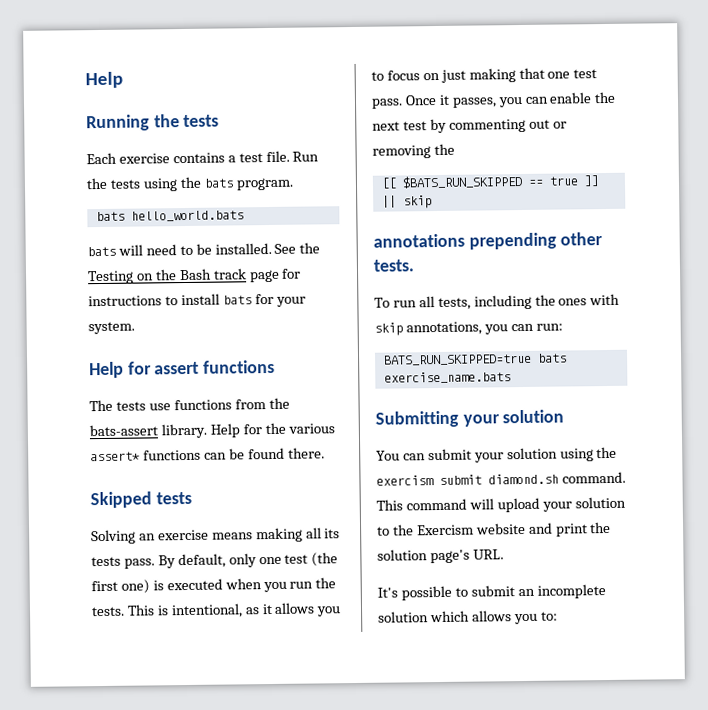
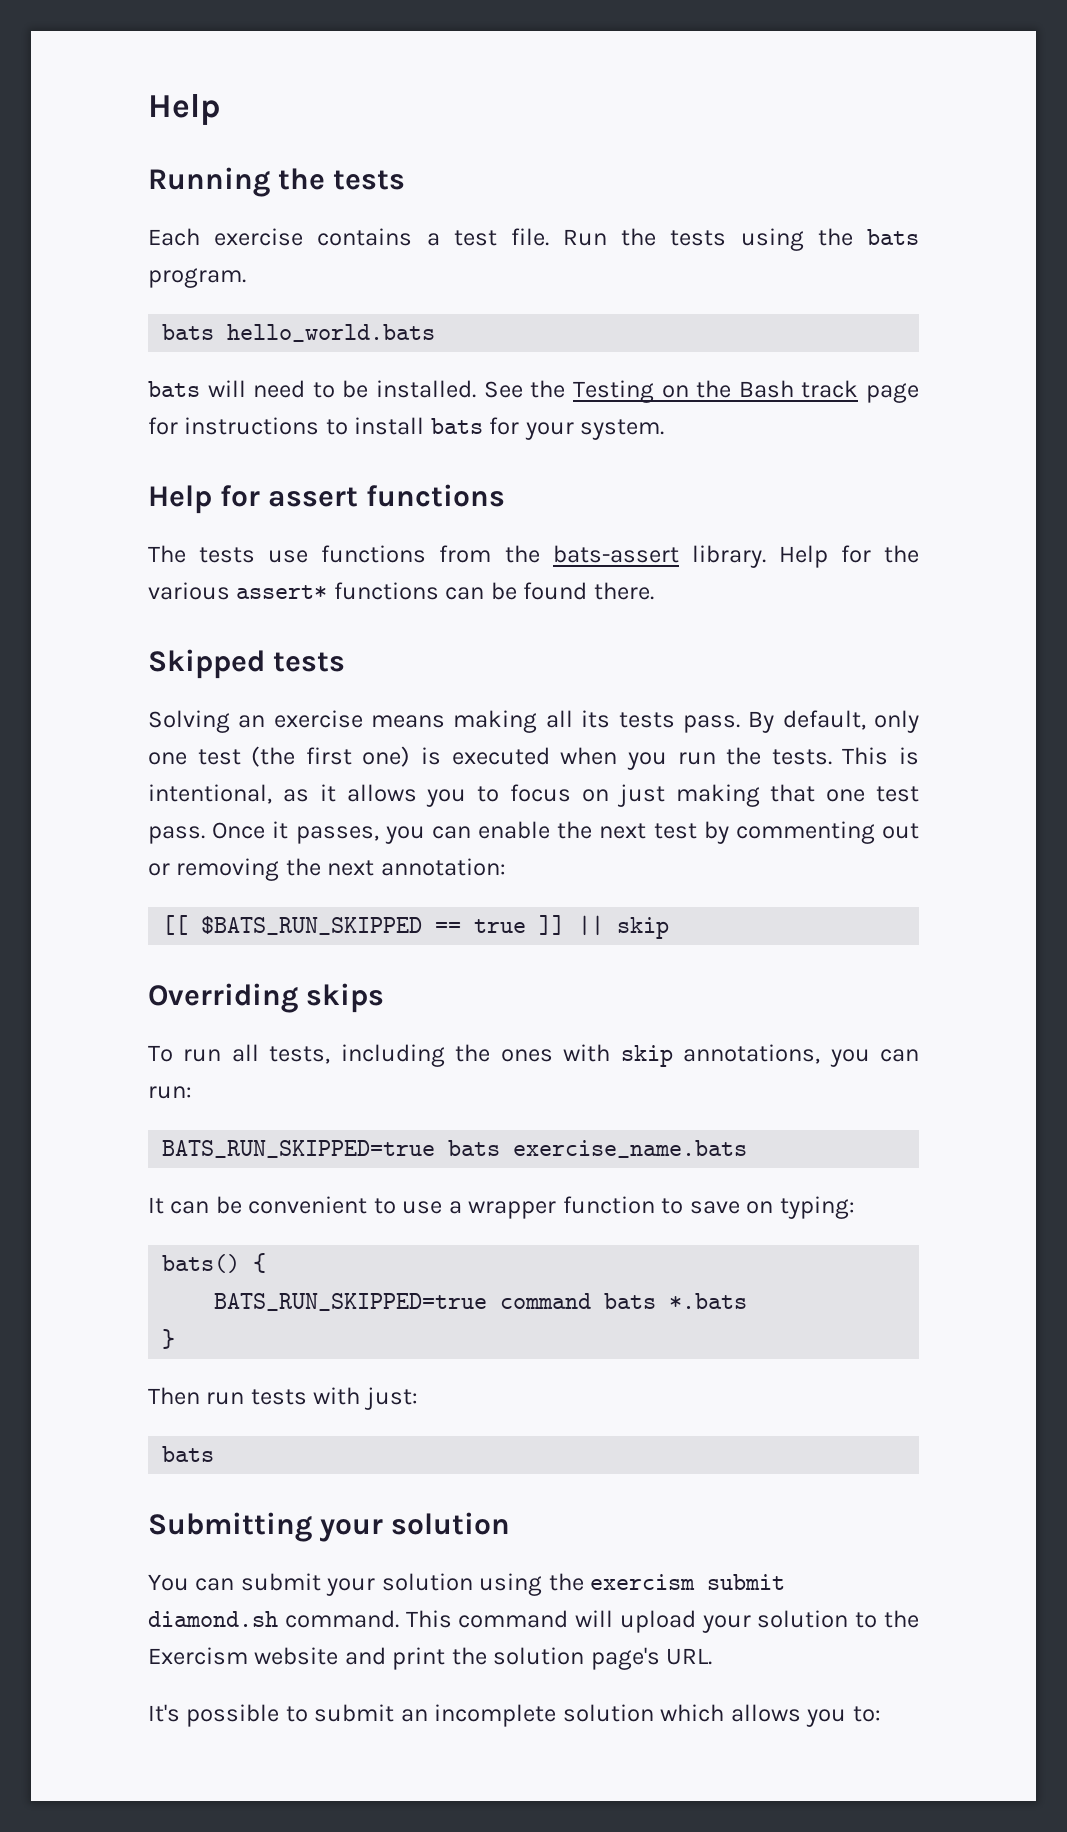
- Once it passes, you can enable the next test by commenting out or removing the
+ Once it passes, you can enable the next test by commenting out or removing the next annotation:
- annotations prepending other tests.
+ Overriding skips
+ It can be convenient to use a wrapper function to save on typing:
+ bats() {
+ BATS_RUN_SKIPPED=true command bats *.bats
+ }
+ Then run tests with just:
+ bats

